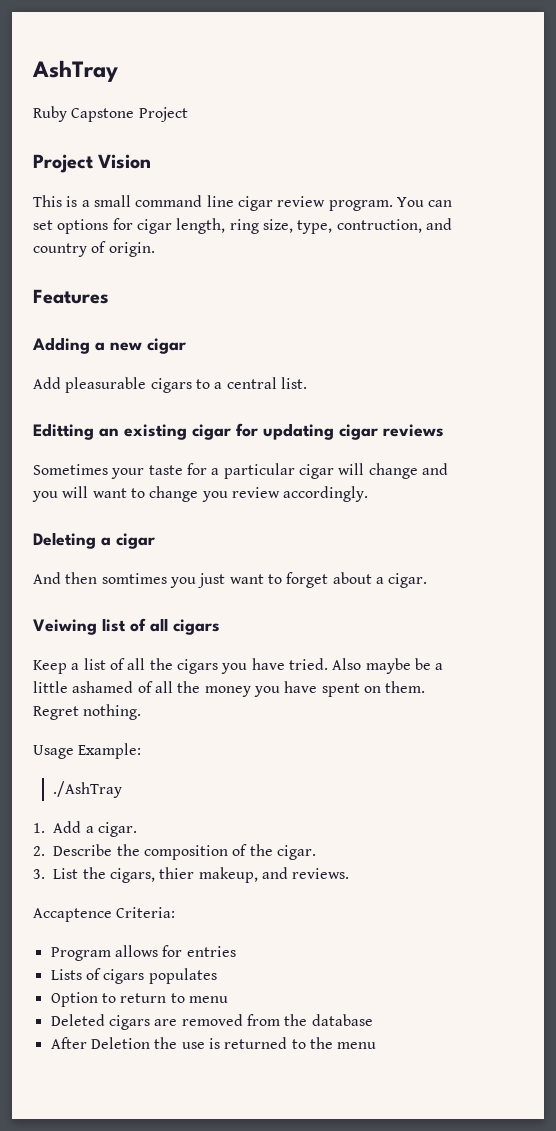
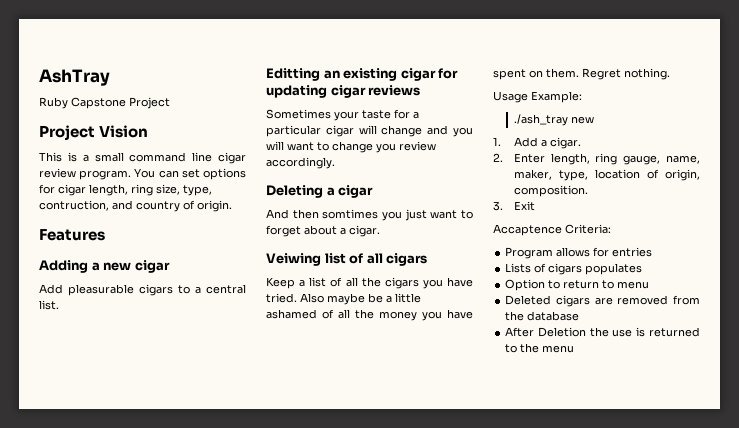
- ./AshTray
+ ./ash_tray new
- 2. Describe the composition of the cigar.
- 3. List the cigars, thier makeup, and reviews.
+ 2. Enter length, ring gauge, name, maker, type, location of origin, composition.
+ 3. Exit

